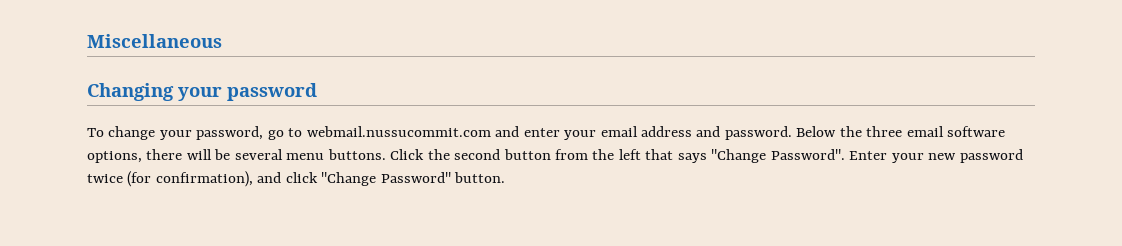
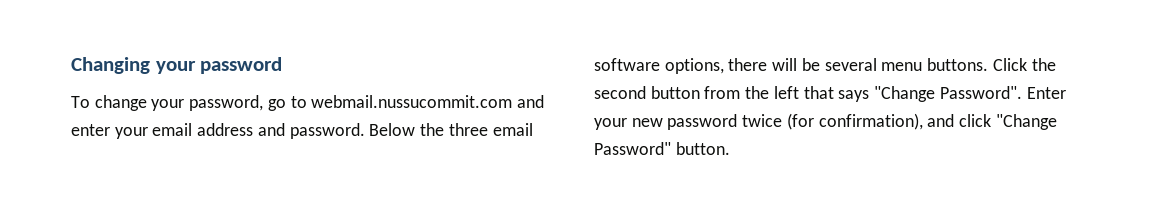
- Miscellaneous

